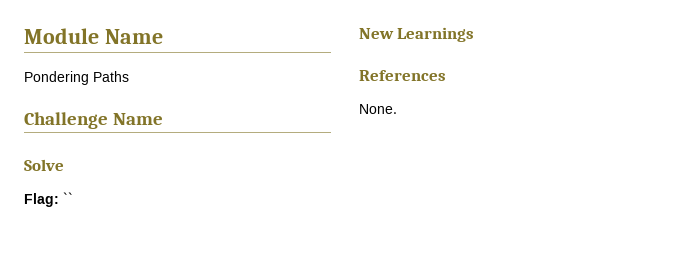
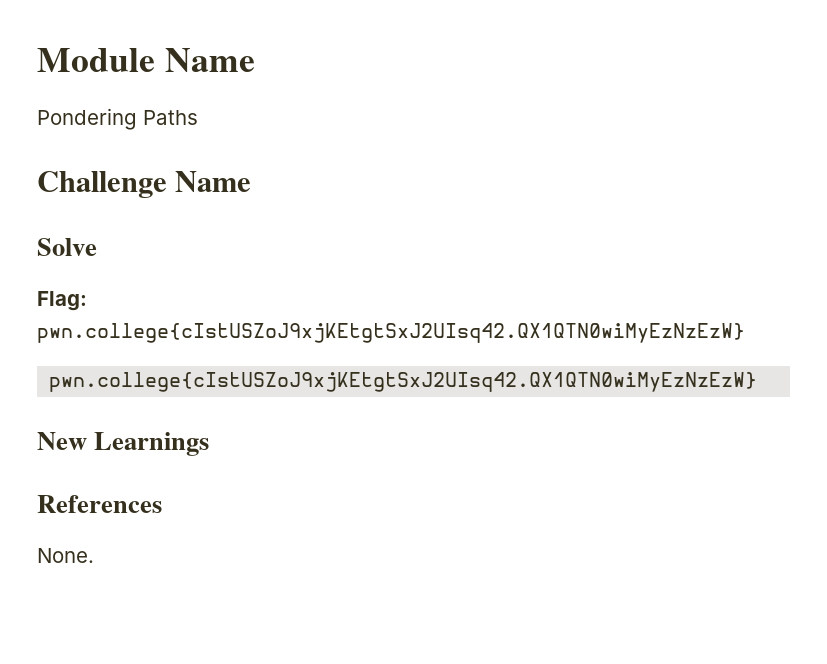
- Flag: ``
+ Flag: pwn.college{cIstUSZoJ9xjKEtgtSxJ2UIsq42.QX1QTN0wiMyEzNzEzW}
+ pwn.college{cIstUSZoJ9xjKEtgtSxJ2UIsq42.QX1QTN0wiMyEzNzEzW}

